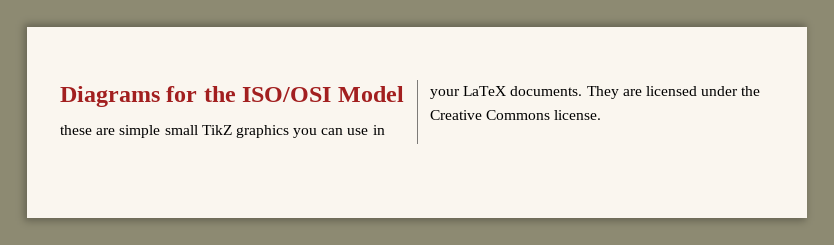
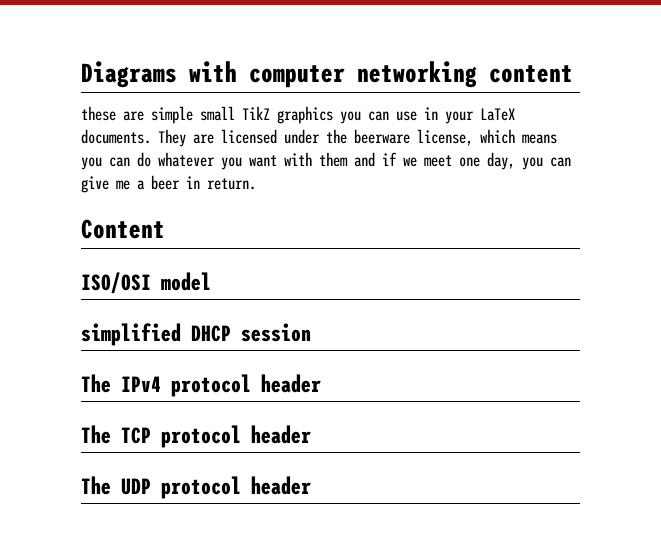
- Diagrams for the ISO/OSI Model
+ Diagrams with computer networking content
- They are licensed under the Creative Commons license.
+ They are licensed under the beerware license, which means you can do whatever you want with them and if we meet one day, you can give me a beer in return.
+ Content
+ ISO/OSI model
+ simplified DHCP session
+ The IPv4 protocol header
+ The TCP protocol header
+ The UDP protocol header

